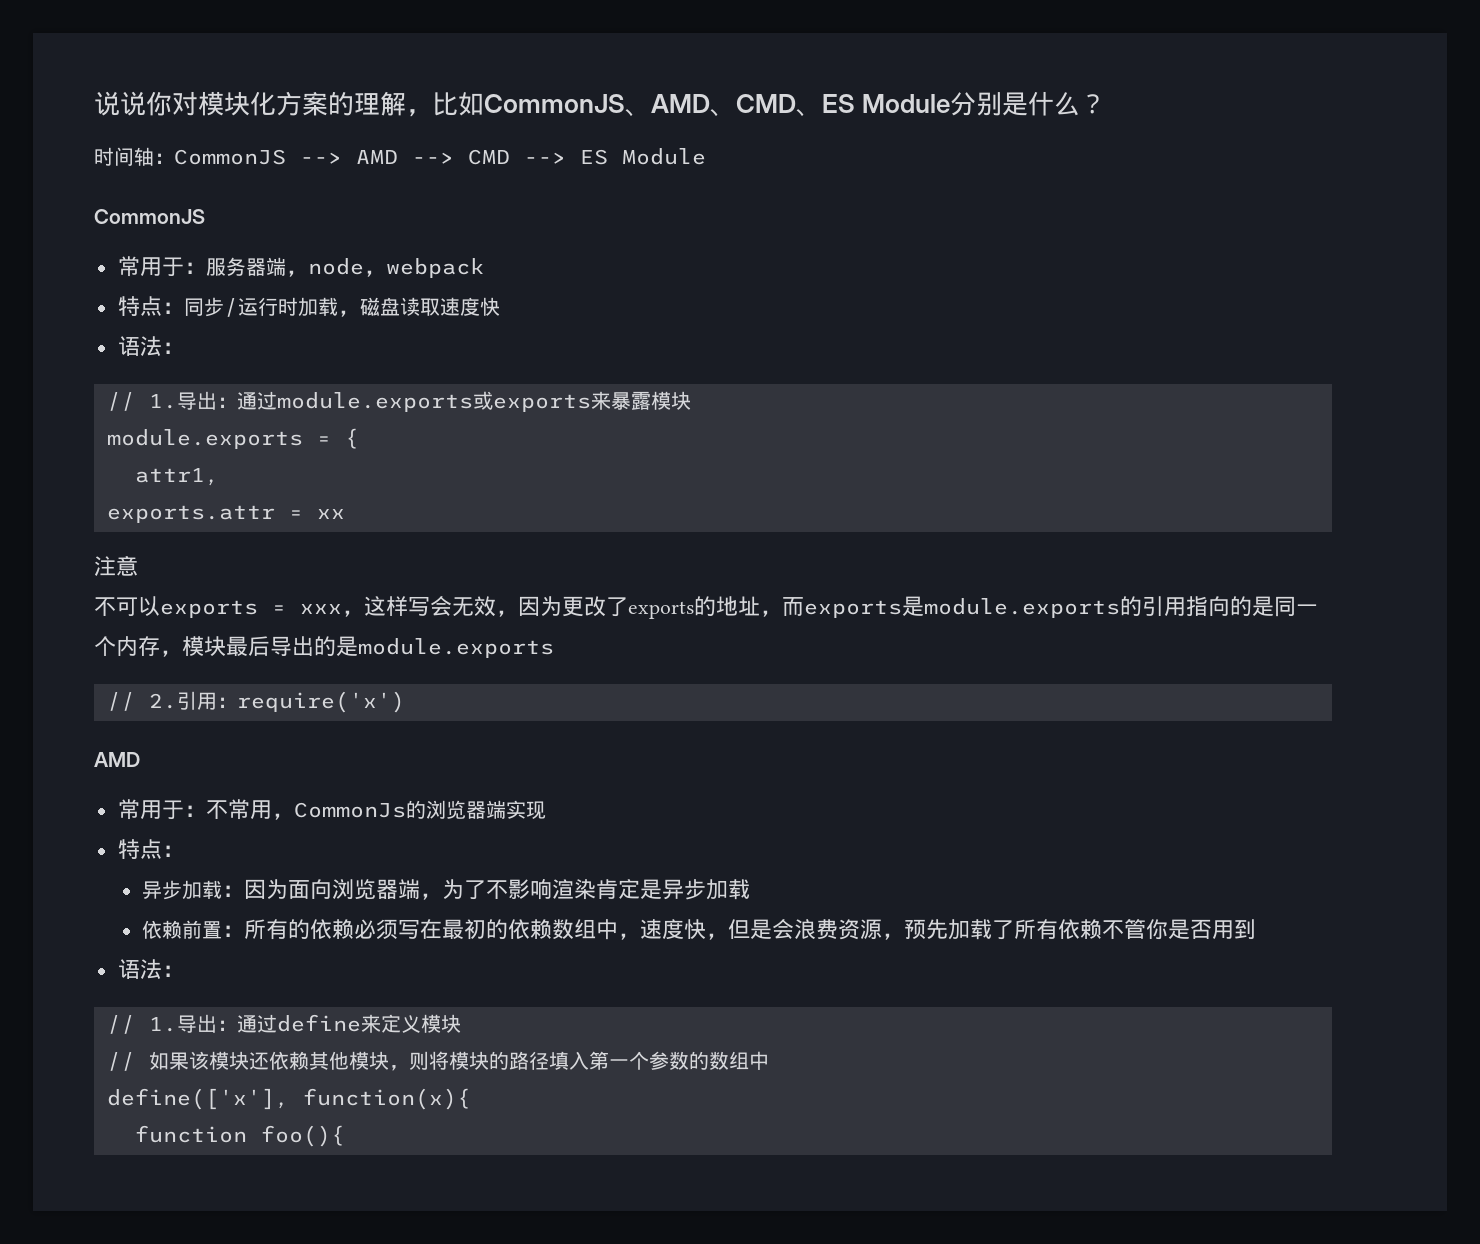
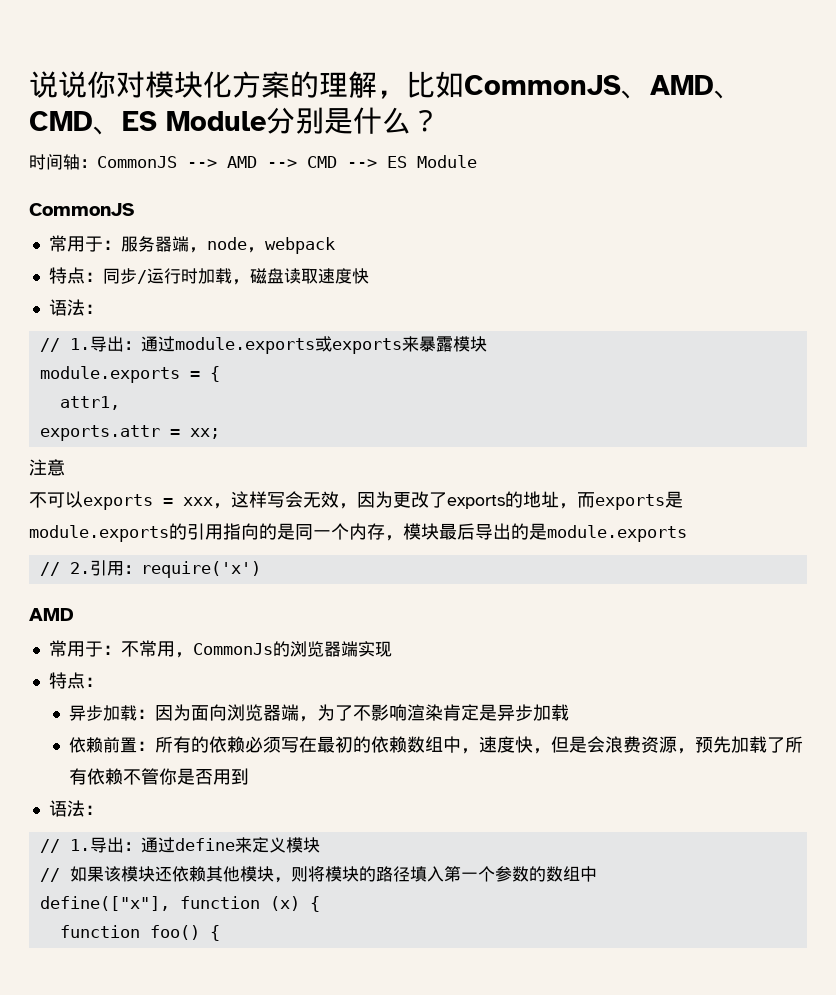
- exports.attr = xx
+ exports.attr = xx;
- define(['x'], function(x){
- function foo(){
+ define(["x"], function (x) {
+ function foo() {

